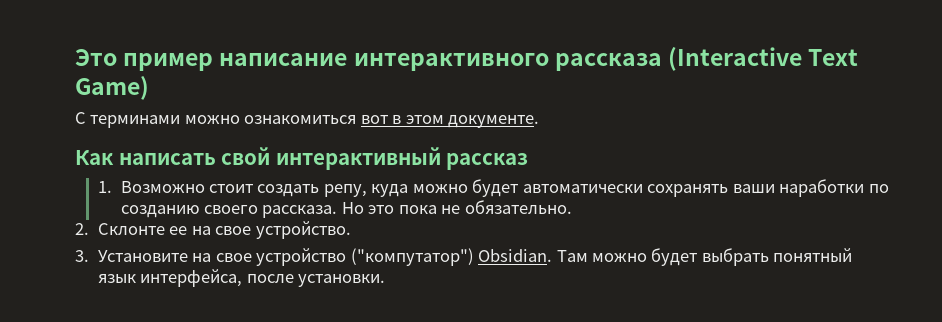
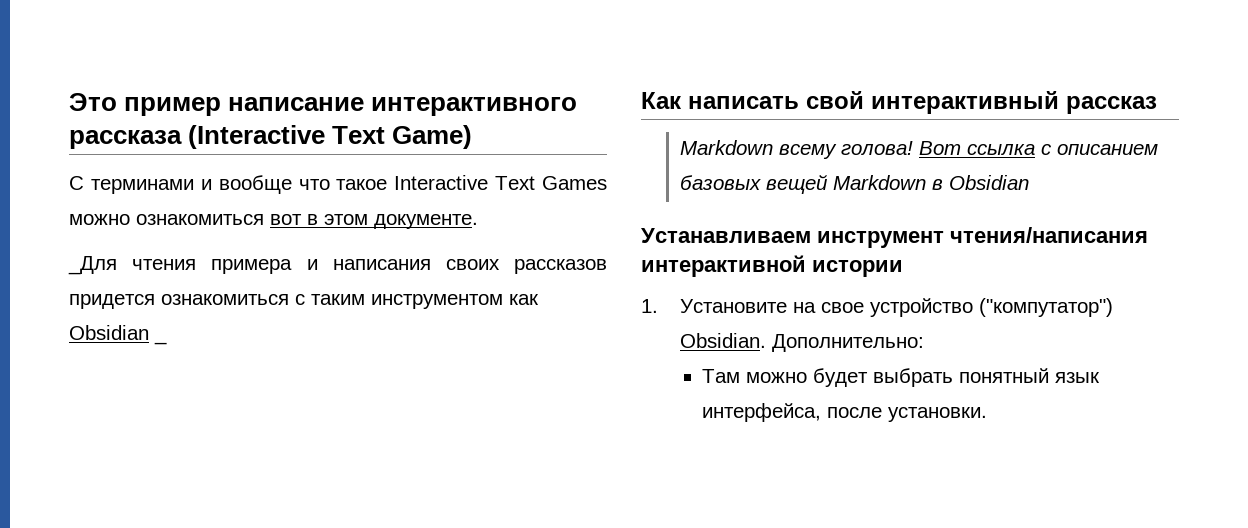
- С терминами можно ознакомиться вот в этом документе.
+ С терминами и вообще что такое Interactive Text Games можно ознакомиться вот в этом документе.
+ _Для чтения примера и написания своих рассказов придется ознакомиться с таким инструментом как Obsidian _
- 1. Возможно стоит создать репу, куда можно будет автоматически сохранять ваши наработки по созданию своего рассказа. Но это пока не обязательно.
- 2. Склонте ее на свое устройство.
- 3. Установите на свое устройство ("компутатор") Obsidian. Там можно будет выбрать понятный язык интерфейса, после установки.
+ Markdown всему голова! Вот ссылка с описанием базовых вещей Markdown в Obsidian
+ Устанавливаем инструмент чтения/написания интерактивной истории
+ 1. Установите на свое устройство ("компутатор") Obsidian. Дополнительно:
+ Там можно будет выбрать понятный язык интерфейса, после установки.

